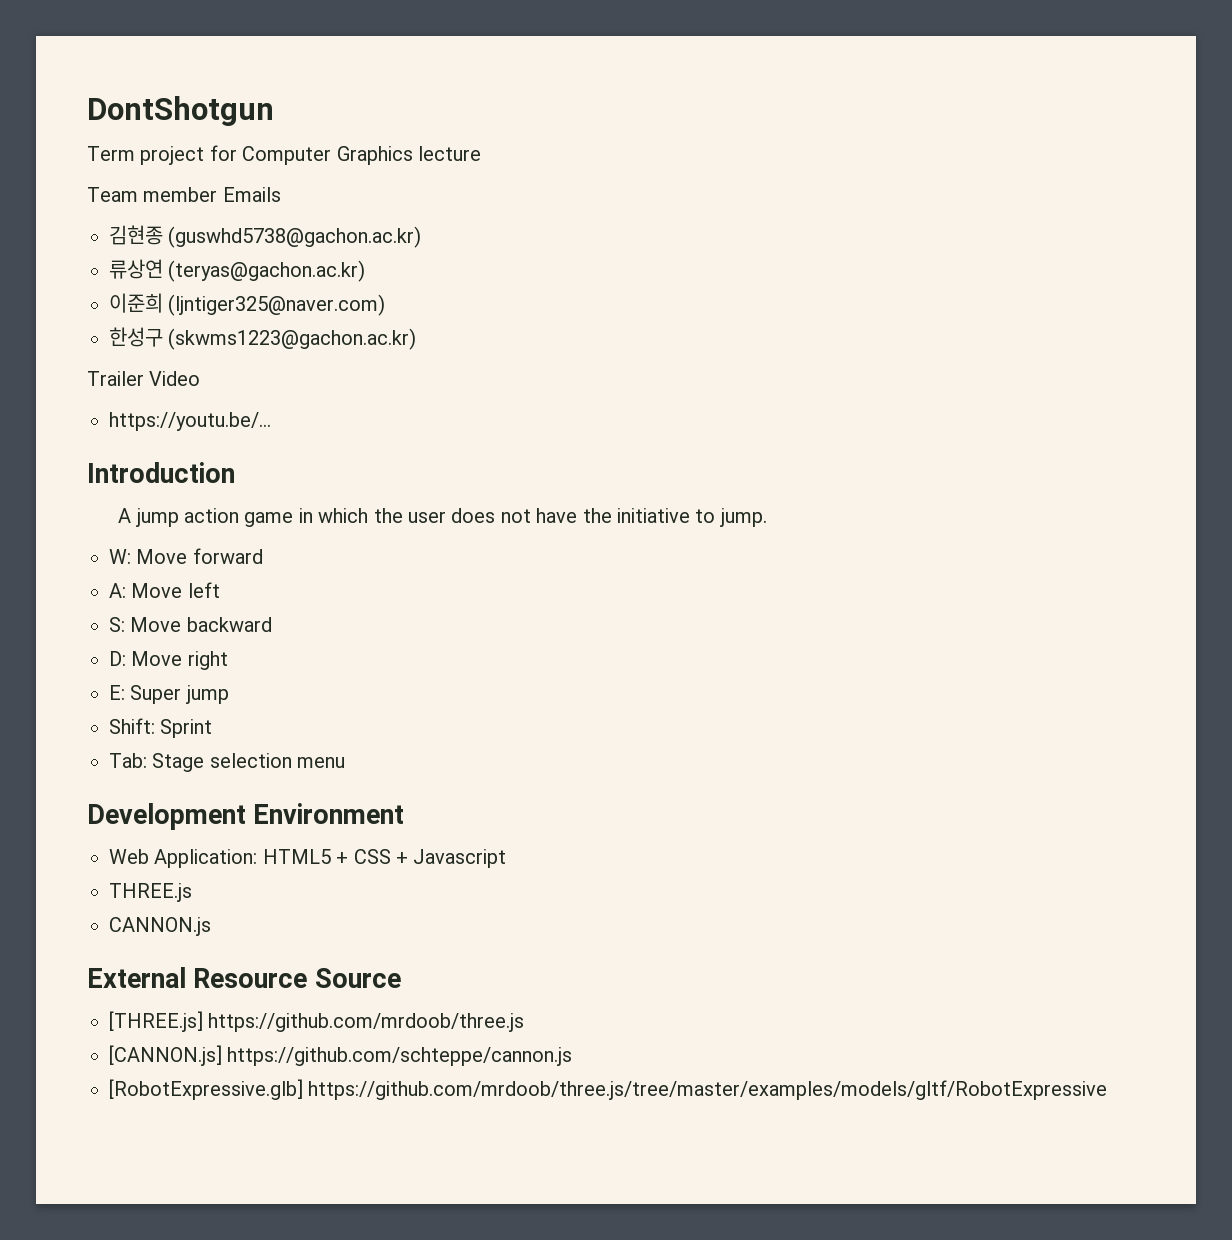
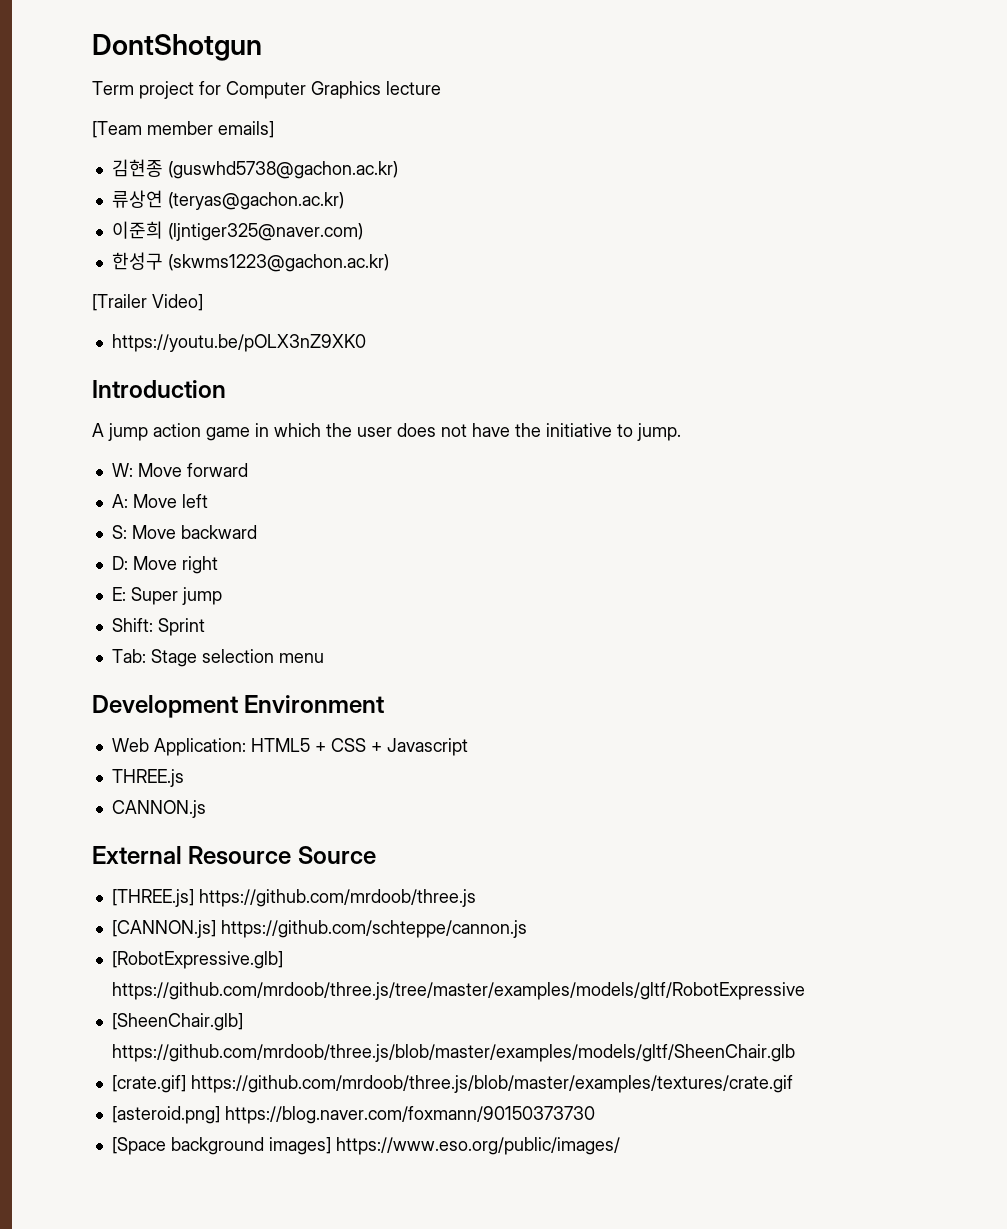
- Team member Emails
+ [Team member emails]
- Trailer Video
- https://youtu.be/...
+ [Trailer Video]
+ https://youtu.be/pOLX3nZ9XK0
+ [SheenChair.glb] https://github.com/mrdoob/three.js/blob/master/examples/models/gltf/SheenChair.glb
+ [crate.gif] https://github.com/mrdoob/three.js/blob/master/examples/textures/crate.gif
+ [asteroid.png] https://blog.naver.com/foxmann/90150373730
+ [Space background images] https://www.eso.org/public/images/

